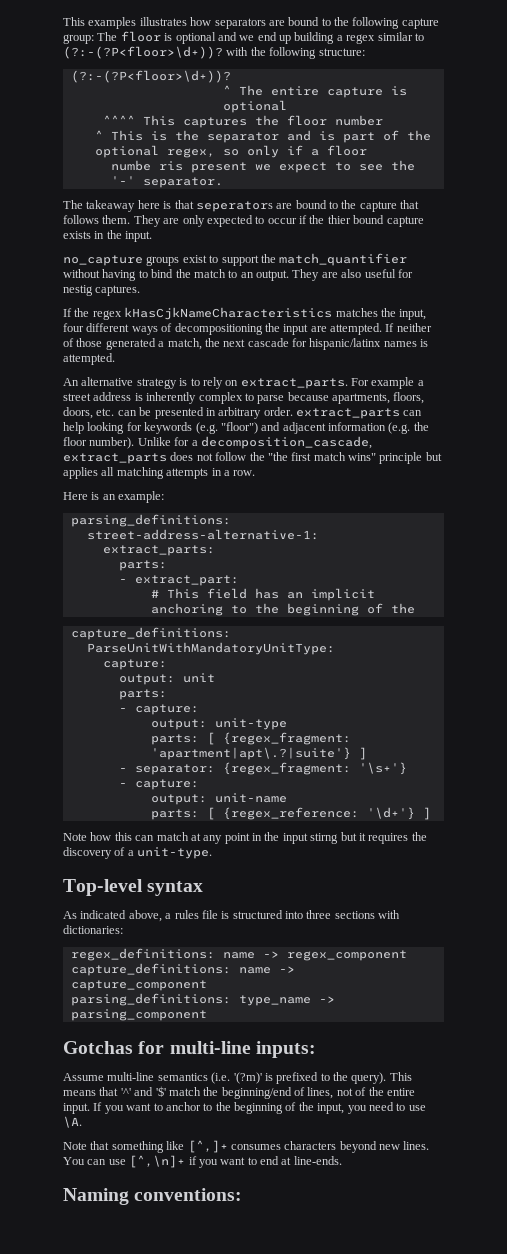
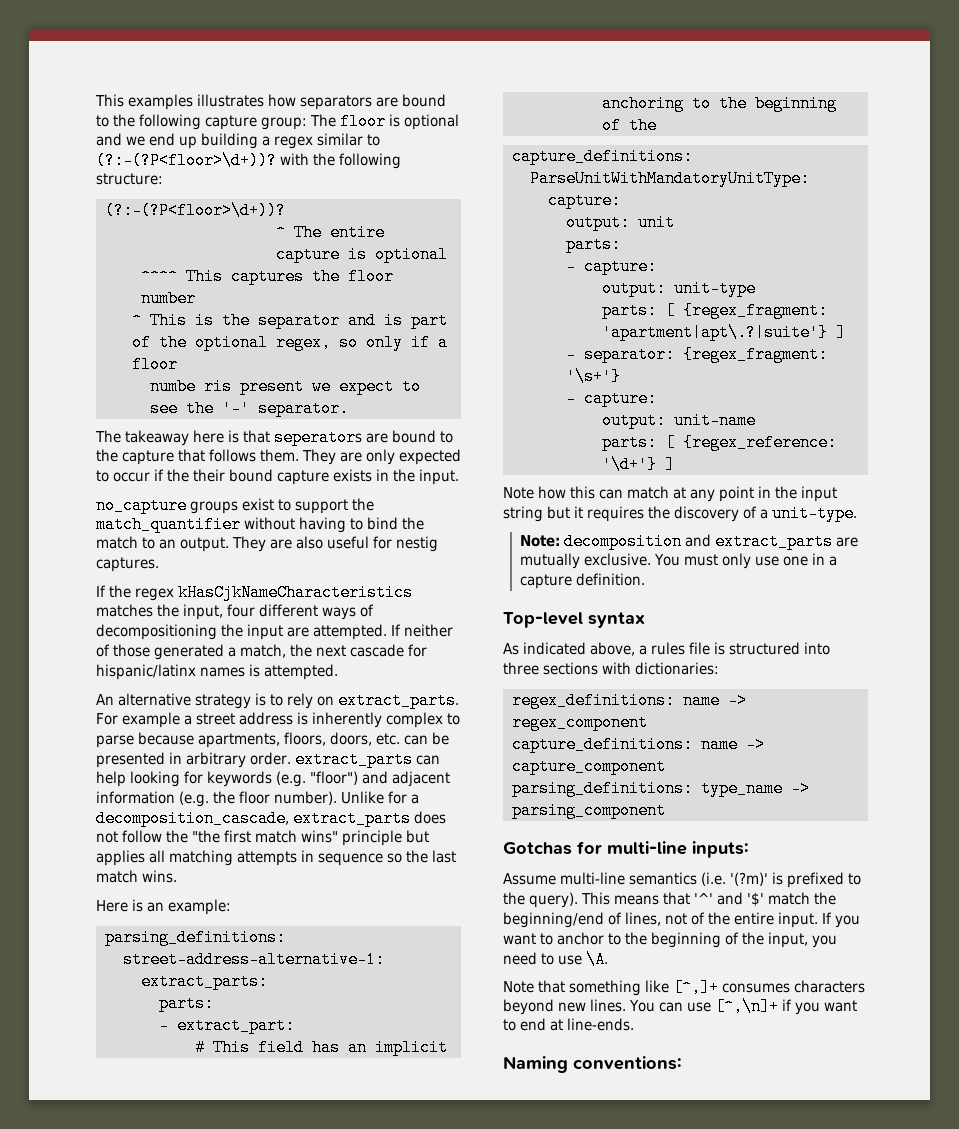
- They are only expected to occur if the thier bound capture exists in the input.
+ They are only expected to occur if the their bound capture exists in the input.
- Unlike for a decomposition_cascade, extract_parts does not follow the "the first match wins" principle but applies all matching attempts in a row.
+ Unlike for a decomposition_cascade, extract_parts does not follow the "the first match wins" principle but applies all matching attempts in sequence so the last match wins.
- Note how this can match at any point in the input stirng but it requires the discovery of a unit-type.
+ Note how this can match at any point in the input string but it requires the discovery of a unit-type.
+ Note: decomposition and extract_parts are mutually exclusive. You must only use one in a capture definition.

